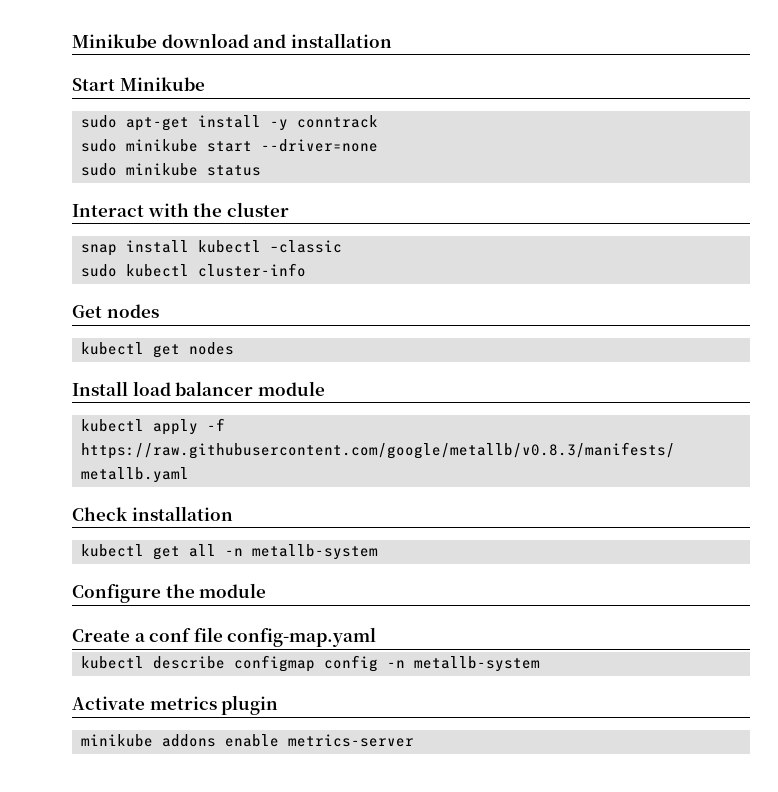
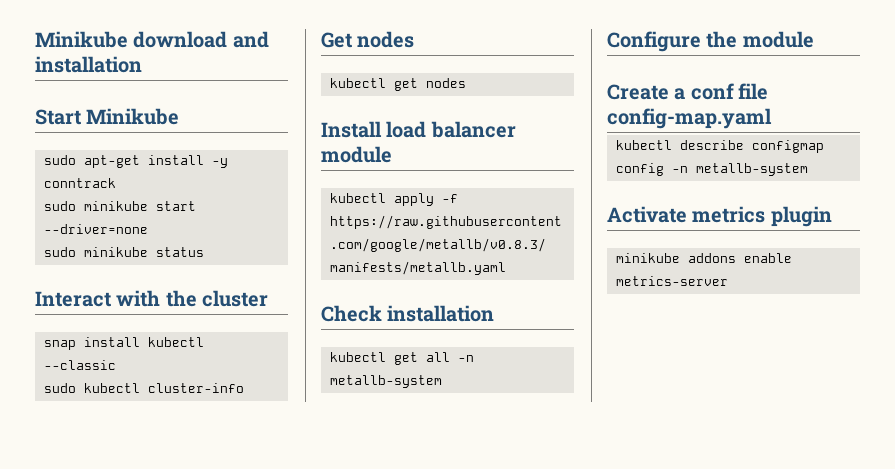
- snap install kubectl –classic
+ snap install kubectl --classic

